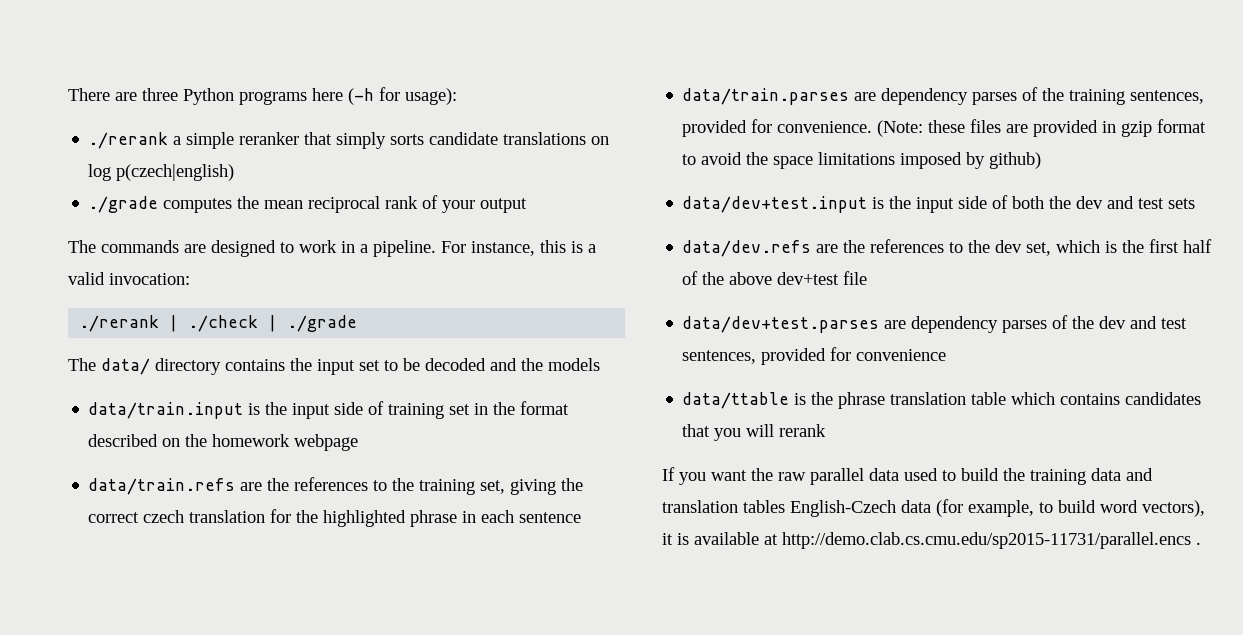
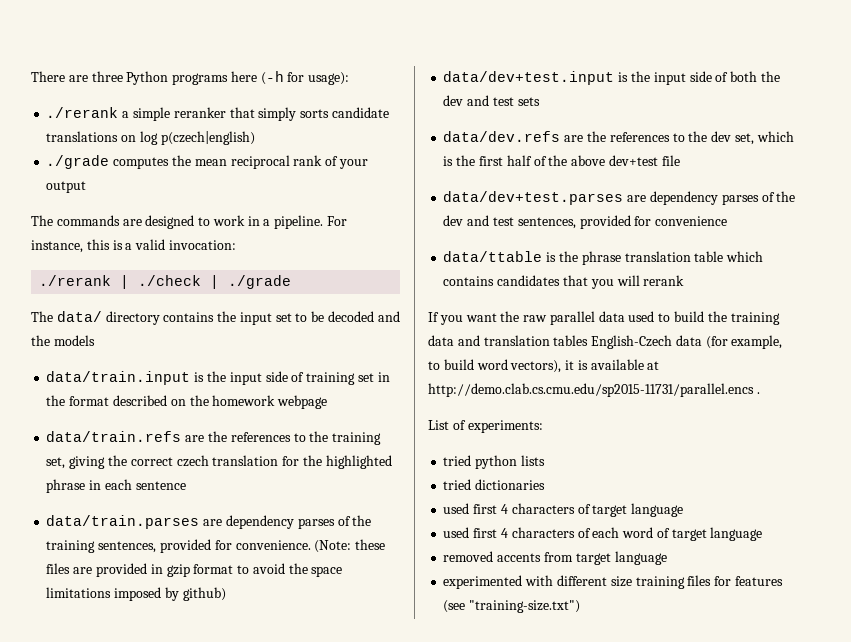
+ List of experiments:
+ tried python lists
+ tried dictionaries
+ used first 4 characters of target language
+ used first 4 characters of each word of target language
+ removed accents from target language
+ experimented with different size training files for features (see "training-size.txt")

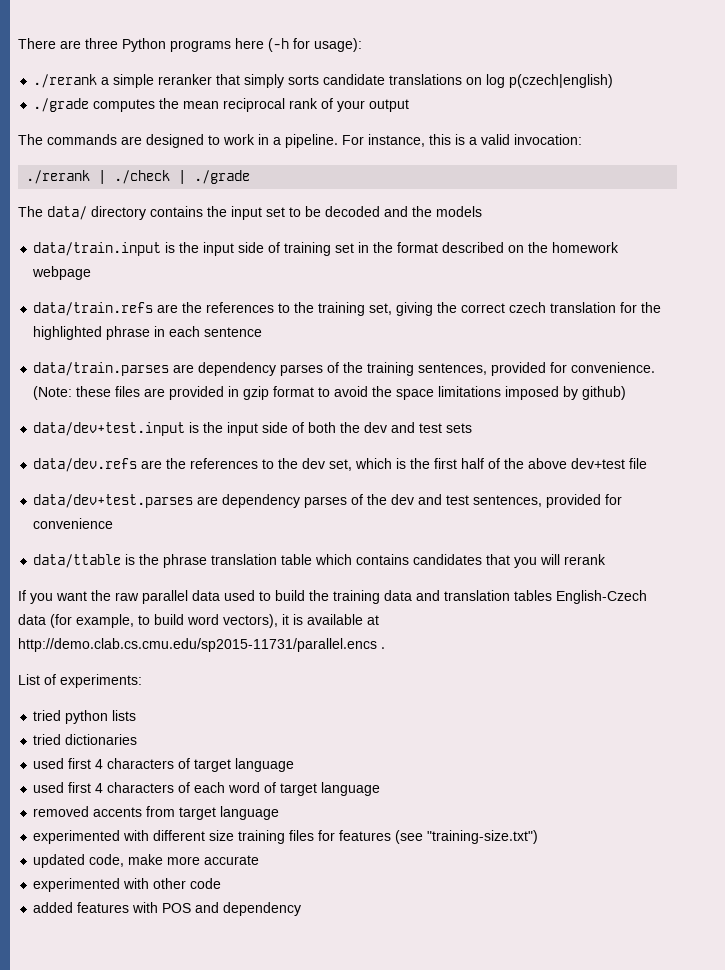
+ updated code, make more accurate
+ experimented with other code
+ added features with POS and dependency

